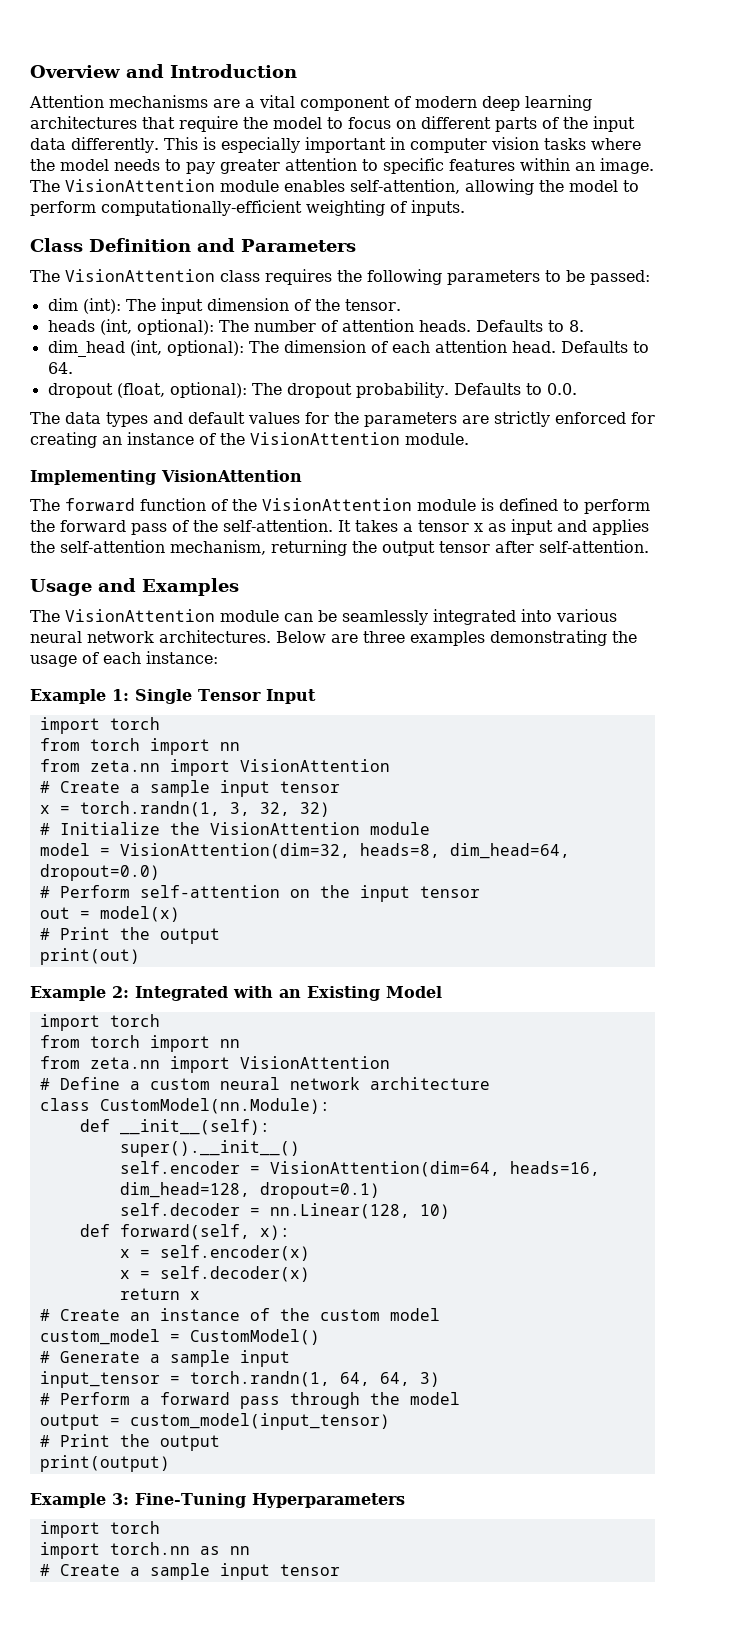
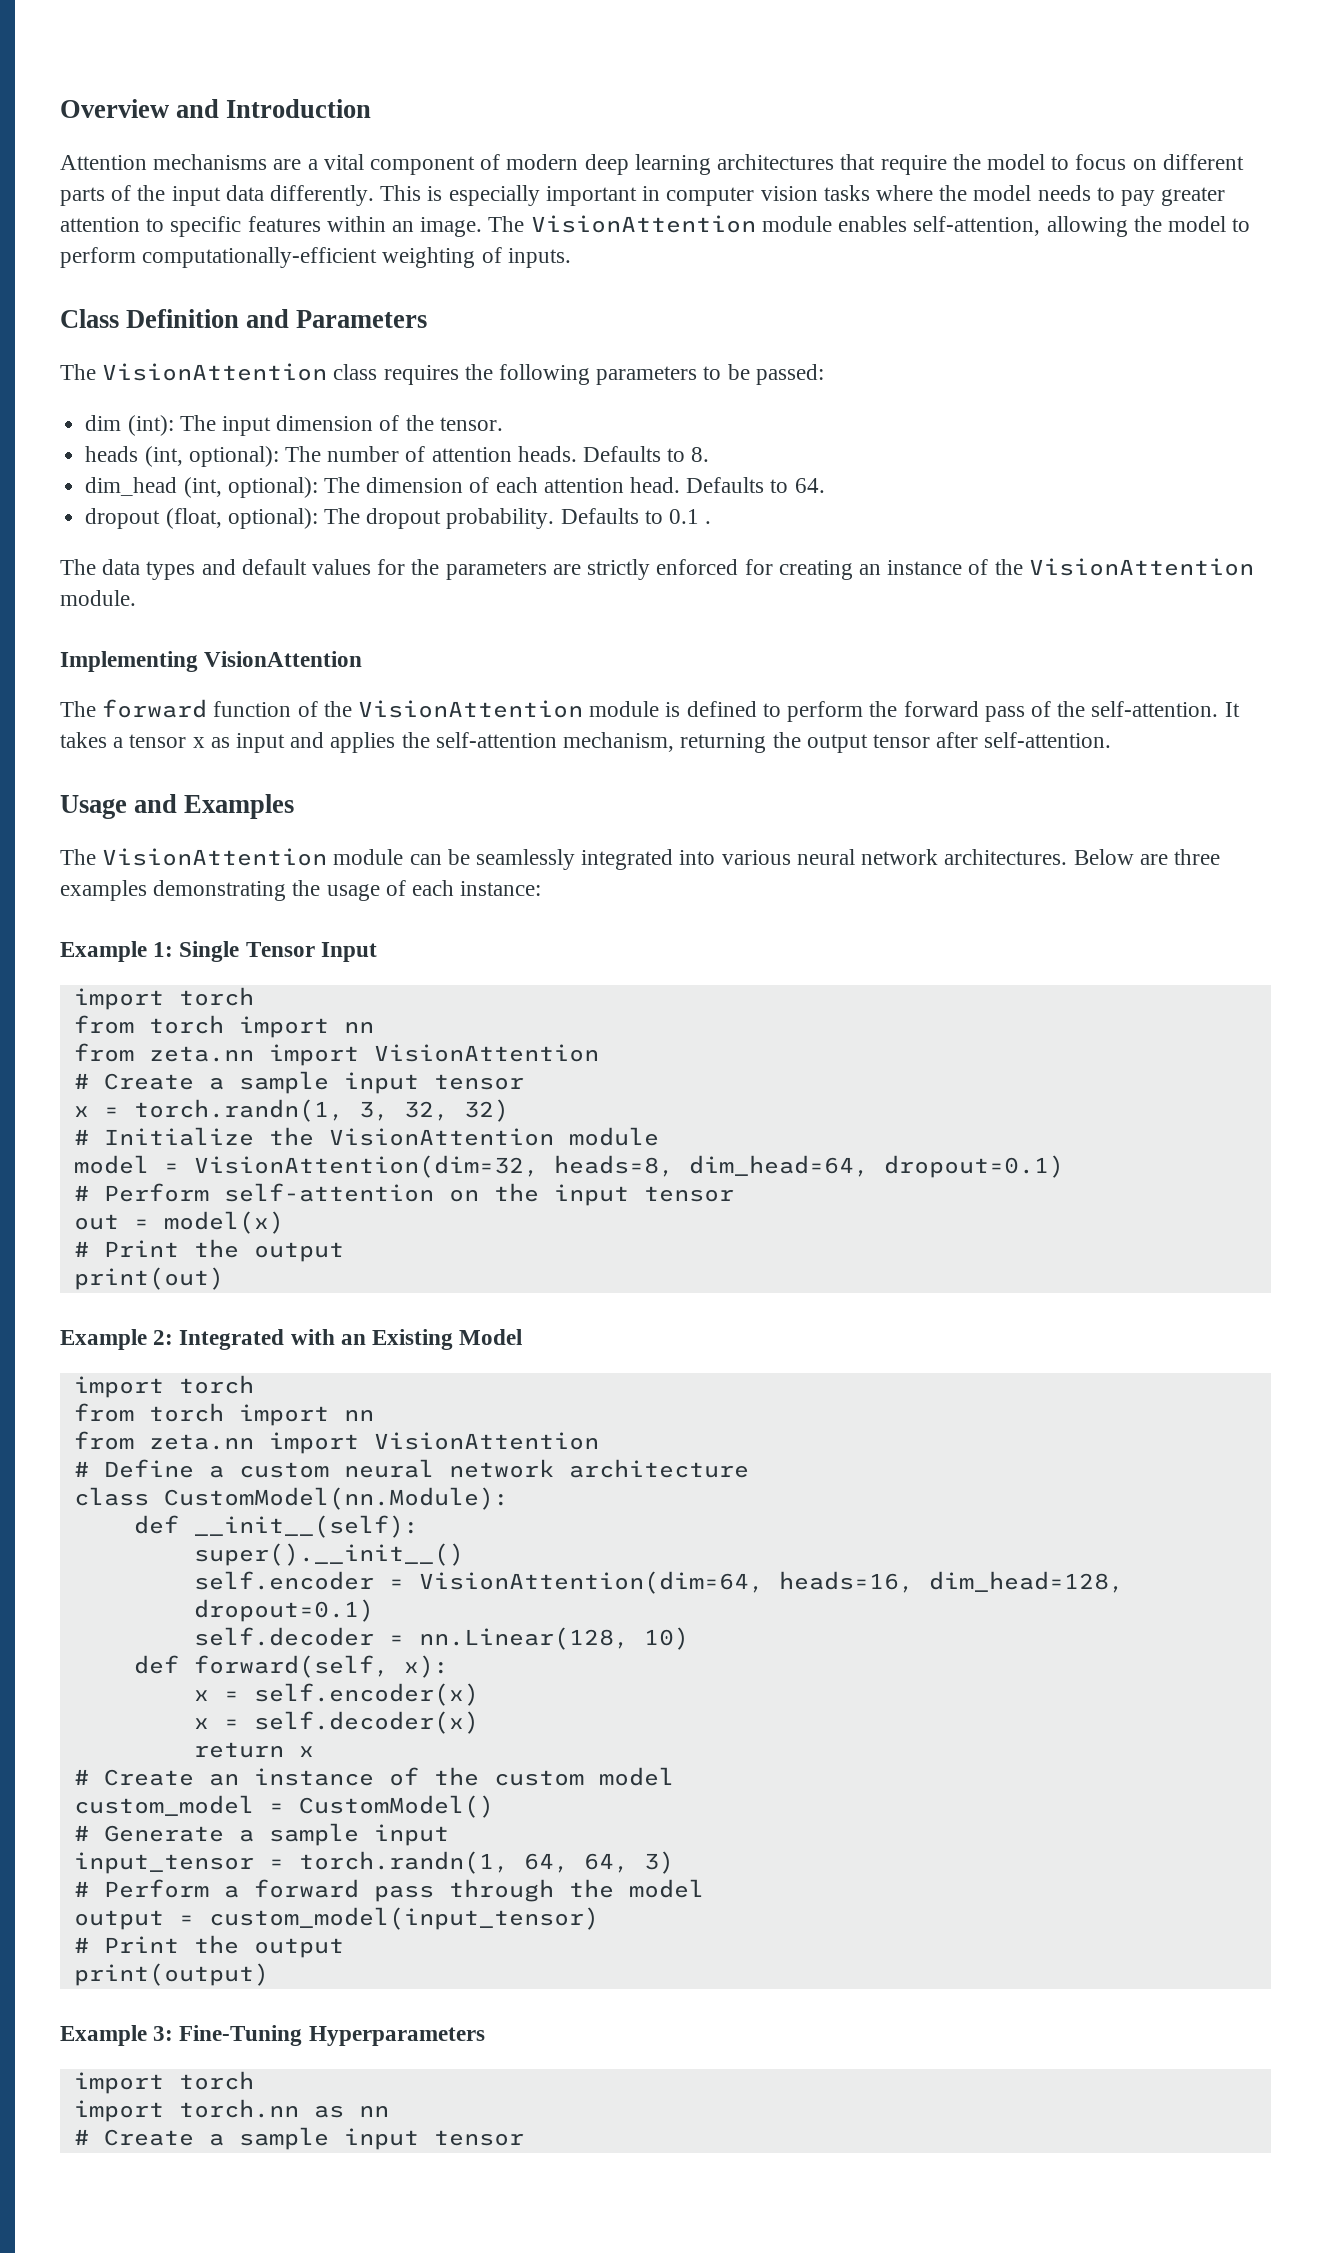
- Defaults to 0.0.
+ Defaults to 0.1 .
- model = VisionAttention(dim=32, heads=8, dim_head=64, dropout=0.0)
+ model = VisionAttention(dim=32, heads=8, dim_head=64, dropout=0.1)

